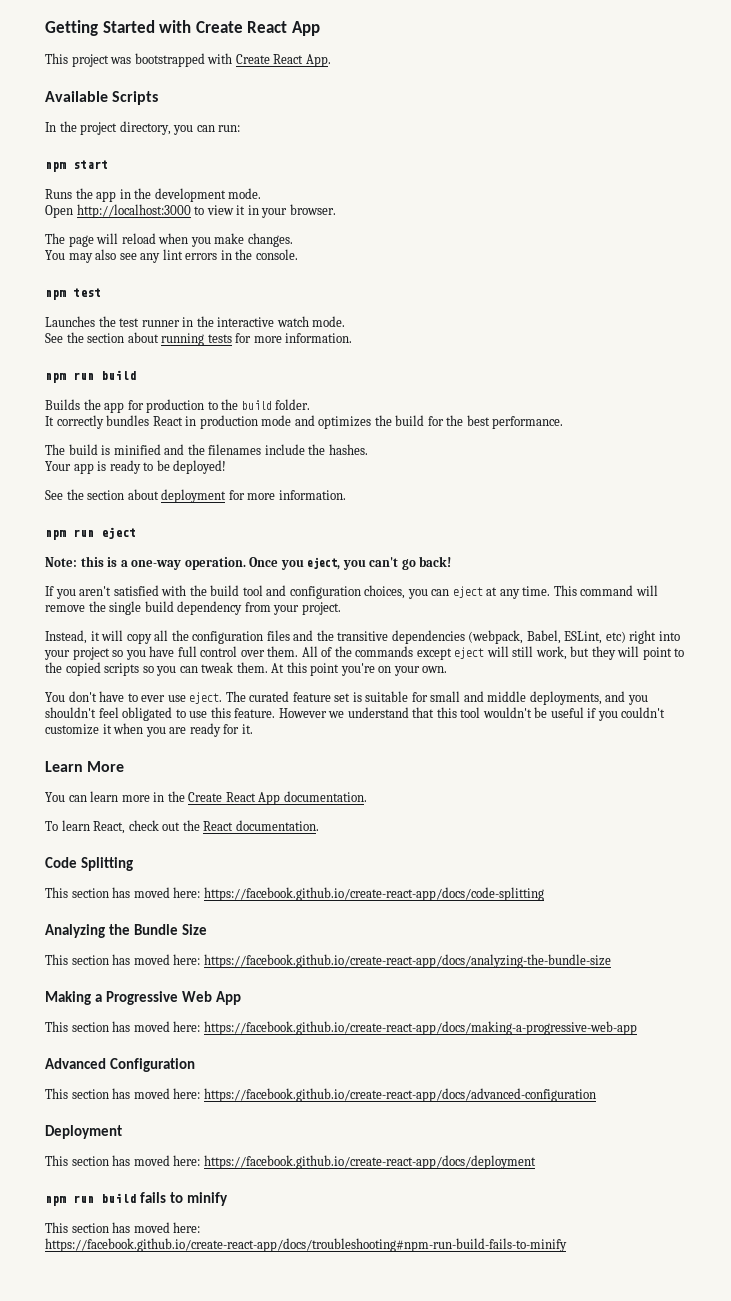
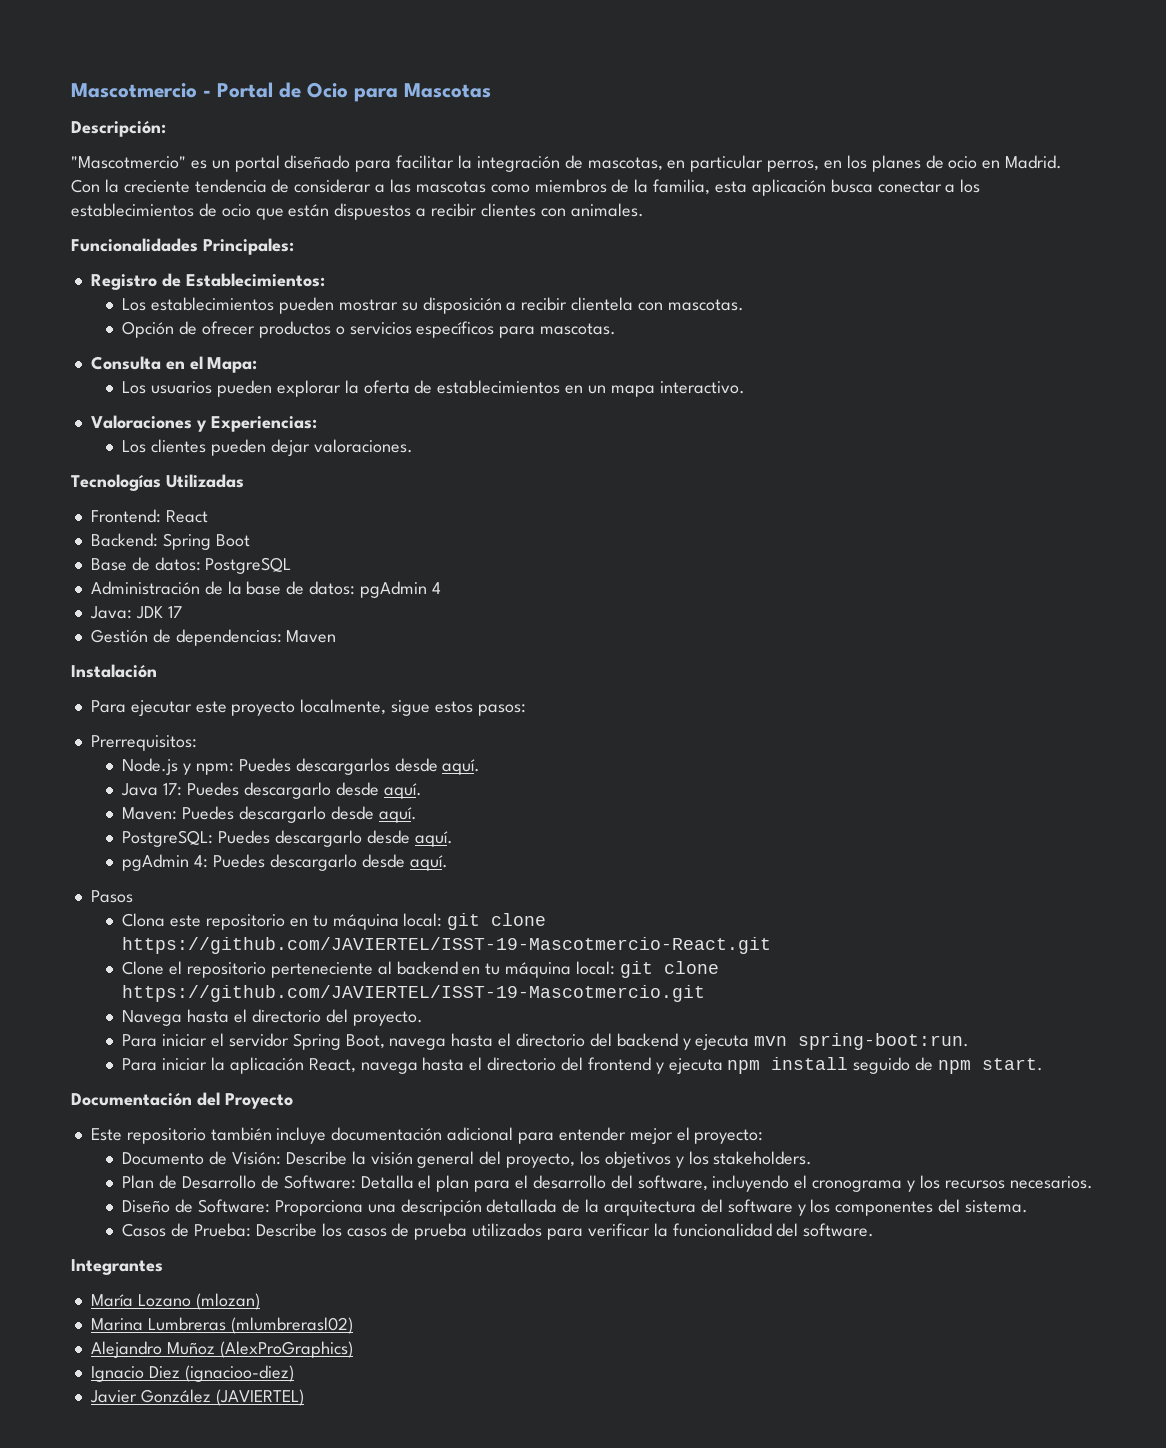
- Getting Started with Create React App
- This project was bootstrapped with Create React App.
- Available Scripts
- In the project directory, you can run:
- npm start
- Runs the app in the development mode.
- Open http://localhost:3000 to view it in your browser.
- The page will reload when you make changes.
- You may also see any lint errors in the console.
- npm test
- Launches the test runner in the interactive watch mode.
- See the section about running tests for more information.
- npm run build
- Builds the app for production to the build folder.
- It correctly bundles React in production mode and optimizes the build for the best performance.
- The build is minified and the filenames include the hashes.
- Your app is ready to be deployed!
- See the section about deployment for more information.
- npm run eject
- Note: this is a one-way operation. Once you eject, you can't go back!
- If you aren't satisfied with the build tool and configuration choices, you can eject at any time. This command will remove the single build dependency from your project.
- Instead, it will copy all the configuration files and the transitive dependencies (webpack, Babel, ESLint, etc) right into your project so you have full control over them. All of the commands except eject will still work, but they will point to the copied scripts so you can tweak them. At this point you're on your own.
- You don't have to ever use eject. The curated feature set is suitable for small and middle deployments, and you shouldn't feel obligated to use this feature. However we understand that this tool wouldn't be useful if you couldn't customize it when you are ready for it.
- Learn More
- You can learn more in the Create React App documentation.
- To learn React, check out the React documentation.
- Code Splitting
- This section has moved here: https://facebook.github.io/create-react-app/docs/code-splitting
- Analyzing the Bundle Size
- This section has moved here: https://facebook.github.io/create-react-app/docs/analyzing-the-bundle-size
- Making a Progressive Web App
- This section has moved here: https://facebook.github.io/create-react-app/docs/making-a-progressive-web-app
- Advanced Configuration
- This section has moved here: https://facebook.github.io/create-react-app/docs/advanced-configuration
- Deployment
- This section has moved here: https://facebook.github.io/create-react-app/docs/deployment
- npm run build fails to minify
- This section has moved here: https://facebook.github.io/create-react-app/docs/troubleshooting#npm-run-build-fails-to-minify
+ Mascotmercio - Portal de Ocio para Mascotas
+ Descripción:
+ "Mascotmercio" es un portal diseñado para facilitar la integración de mascotas, en particular perros, en los planes de ocio en Madrid. Con la creciente tendencia de considerar a las mascotas como miembros de la familia, esta aplicación busca conectar a los establecimientos de ocio que están dispuestos a recibir clientes con animales.
+ Funcionalidades Principales:
+ Registro de Establecimientos:
+ Los establecimientos pueden mostrar su disposición a recibir clientela con mascotas.
+ Opción de ofrecer productos o servicios específicos para mascotas.
+ Consulta en el Mapa:
+ Los usuarios pueden explorar la oferta de establecimientos en un mapa interactivo.
+ Valoraciones y Experiencias:
+ Los clientes pueden dejar valoraciones.
+ Tecnologías Utilizadas
+ Frontend: React
+ Backend: Spring Boot
+ Base de datos: PostgreSQL
+ Administración de la base de datos: pgAdmin 4
+ Java: JDK 17
+ Gestión de dependencias: Maven
+ Instalación
+ Para ejecutar este proyecto localmente, sigue estos pasos:
+ Prerrequisitos:
+ Node.js y npm: Puedes descargarlos desde aquí.
+ Java 17: Puedes descargarlo desde aquí.
+ Maven: Puedes descargarlo desde aquí.
+ PostgreSQL: Puedes descargarlo desde aquí.
+ pgAdmin 4: Puedes descargarlo desde aquí.
+ Pasos
+ Clona este repositorio en tu máquina local: git clone https://github.com/JAVIERTEL/ISST-19-Mascotmercio-React.git
+ Clone el repositorio perteneciente al backend en tu máquina local: git clone https://github.com/JAVIERTEL/ISST-19-Mascotmercio.git
+ Navega hasta el directorio del proyecto.
+ Para iniciar el servidor Spring Boot, navega hasta el directorio del backend y ejecuta mvn spring-boot:run.
+ Para iniciar la aplicación React, navega hasta el directorio del frontend y ejecuta npm install seguido de npm start.
+ Documentación del Proyecto
+ Este repositorio también incluye documentación adicional para entender mejor el proyecto:
+ Documento de Visión: Describe la visión general del proyecto, los objetivos y los stakeholders.
+ Plan de Desarrollo de Software: Detalla el plan para el desarrollo del software, incluyendo el cronograma y los recursos necesarios.
+ Diseño de Software: Proporciona una descripción detallada de la arquitectura del software y los componentes del sistema.
+ Casos de Prueba: Describe los casos de prueba utilizados para verificar la funcionalidad del software.
+ Integrantes
+ María Lozano (mlozan)
+ Marina Lumbreras (mlumbrerasl02)
+ Alejandro Muñoz (AlexProGraphics)
+ Ignacio Diez (ignacioo-diez)
+ Javier González (JAVIERTEL)

